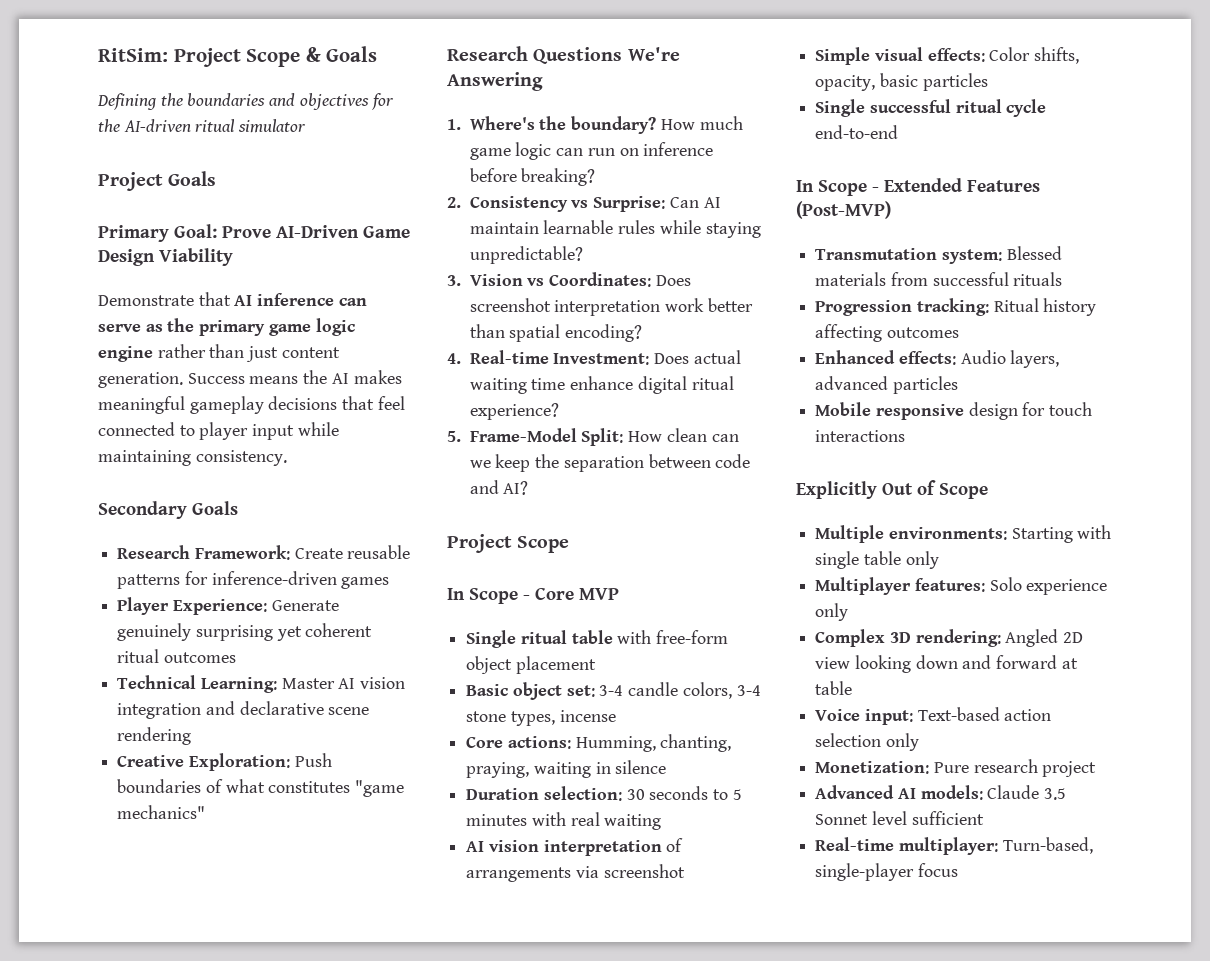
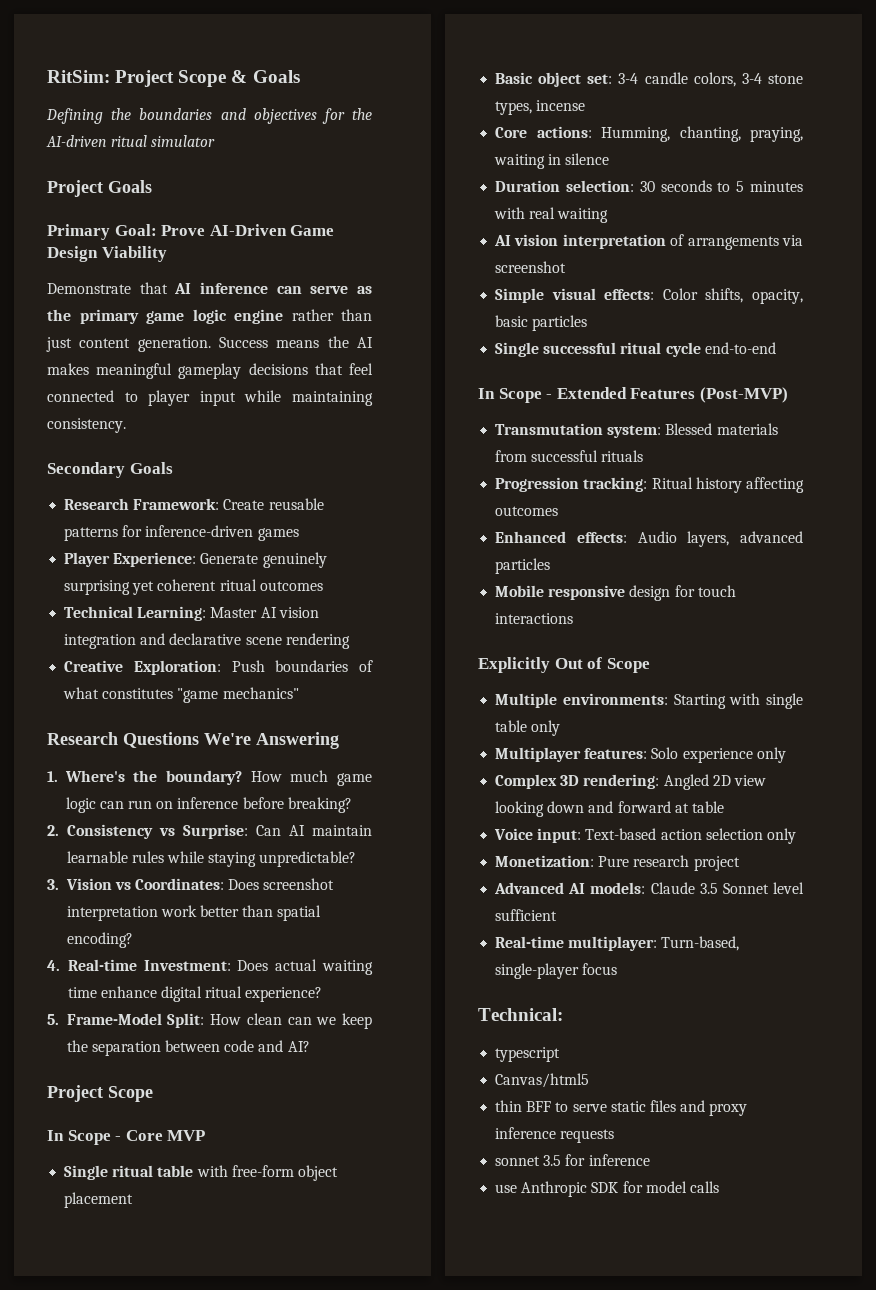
+ Technical:
+ typescript
+ Canvas/html5
+ thin BFF to serve static files and proxy inference requests
+ sonnet 3.5 for inference
+ use Anthropic SDK for model calls

